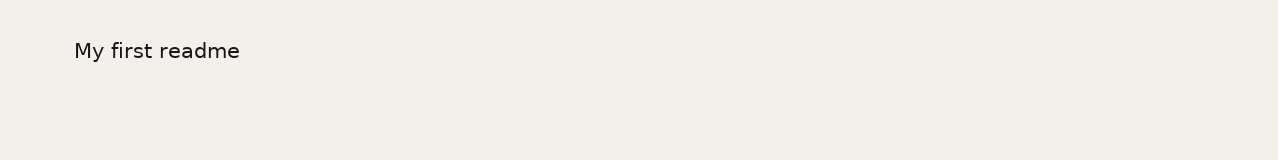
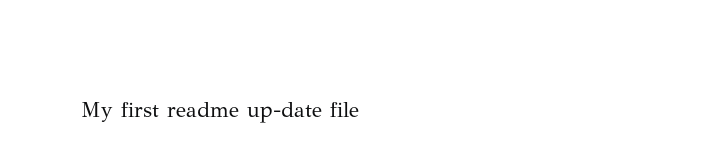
- My first readme
+ My first readme up-date file

